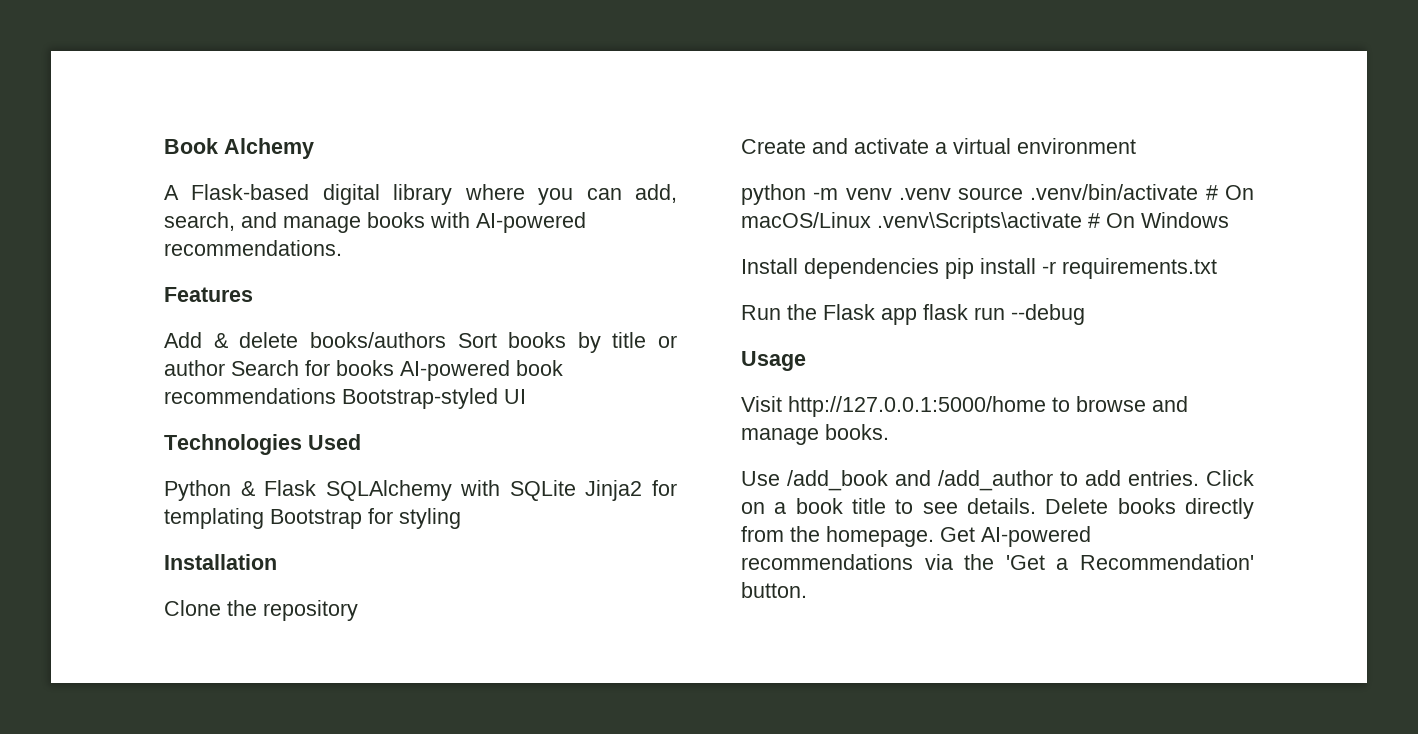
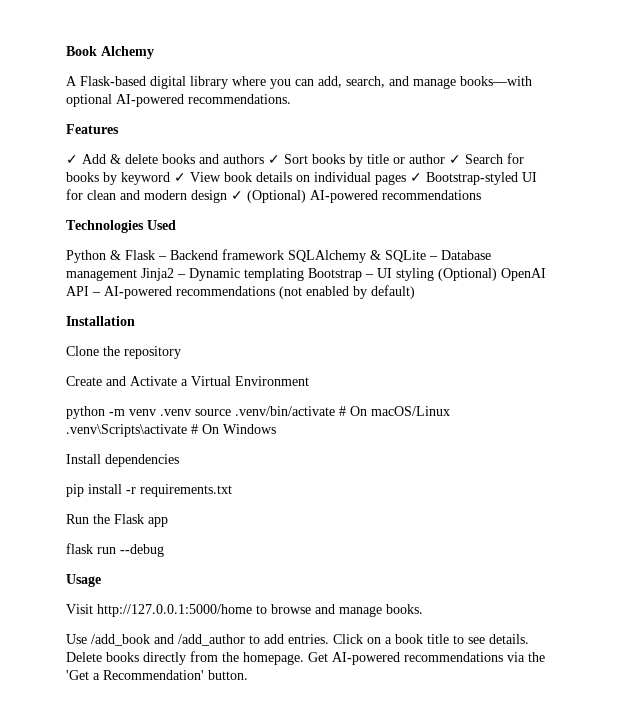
- A Flask-based digital library where you can add, search, and manage books with AI-powered recommendations.
+ A Flask-based digital library where you can add, search, and manage books—with optional AI-powered recommendations.
- Add & delete books/authors Sort books by title or author Search for books AI-powered book recommendations Bootstrap-styled UI
+ ✓ Add & delete books and authors ✓ Sort books by title or author ✓ Search for books by keyword ✓ View book details on individual pages ✓ Bootstrap-styled UI for clean and modern design ✓ (Optional) AI-powered recommendations
- Python & Flask SQLAlchemy with SQLite Jinja2 for templating Bootstrap for styling
+ Python & Flask – Backend framework SQLAlchemy & SQLite – Database management Jinja2 – Dynamic templating Bootstrap – UI styling (Optional) OpenAI API – AI-powered recommendations (not enabled by default)
- Create and activate a virtual environment
+ Create and Activate a Virtual Environment
- Install dependencies pip install -r requirements.txt
+ Install dependencies
+ pip install -r requirements.txt
- Run the Flask app flask run --debug
+ Run the Flask app
+ flask run --debug

